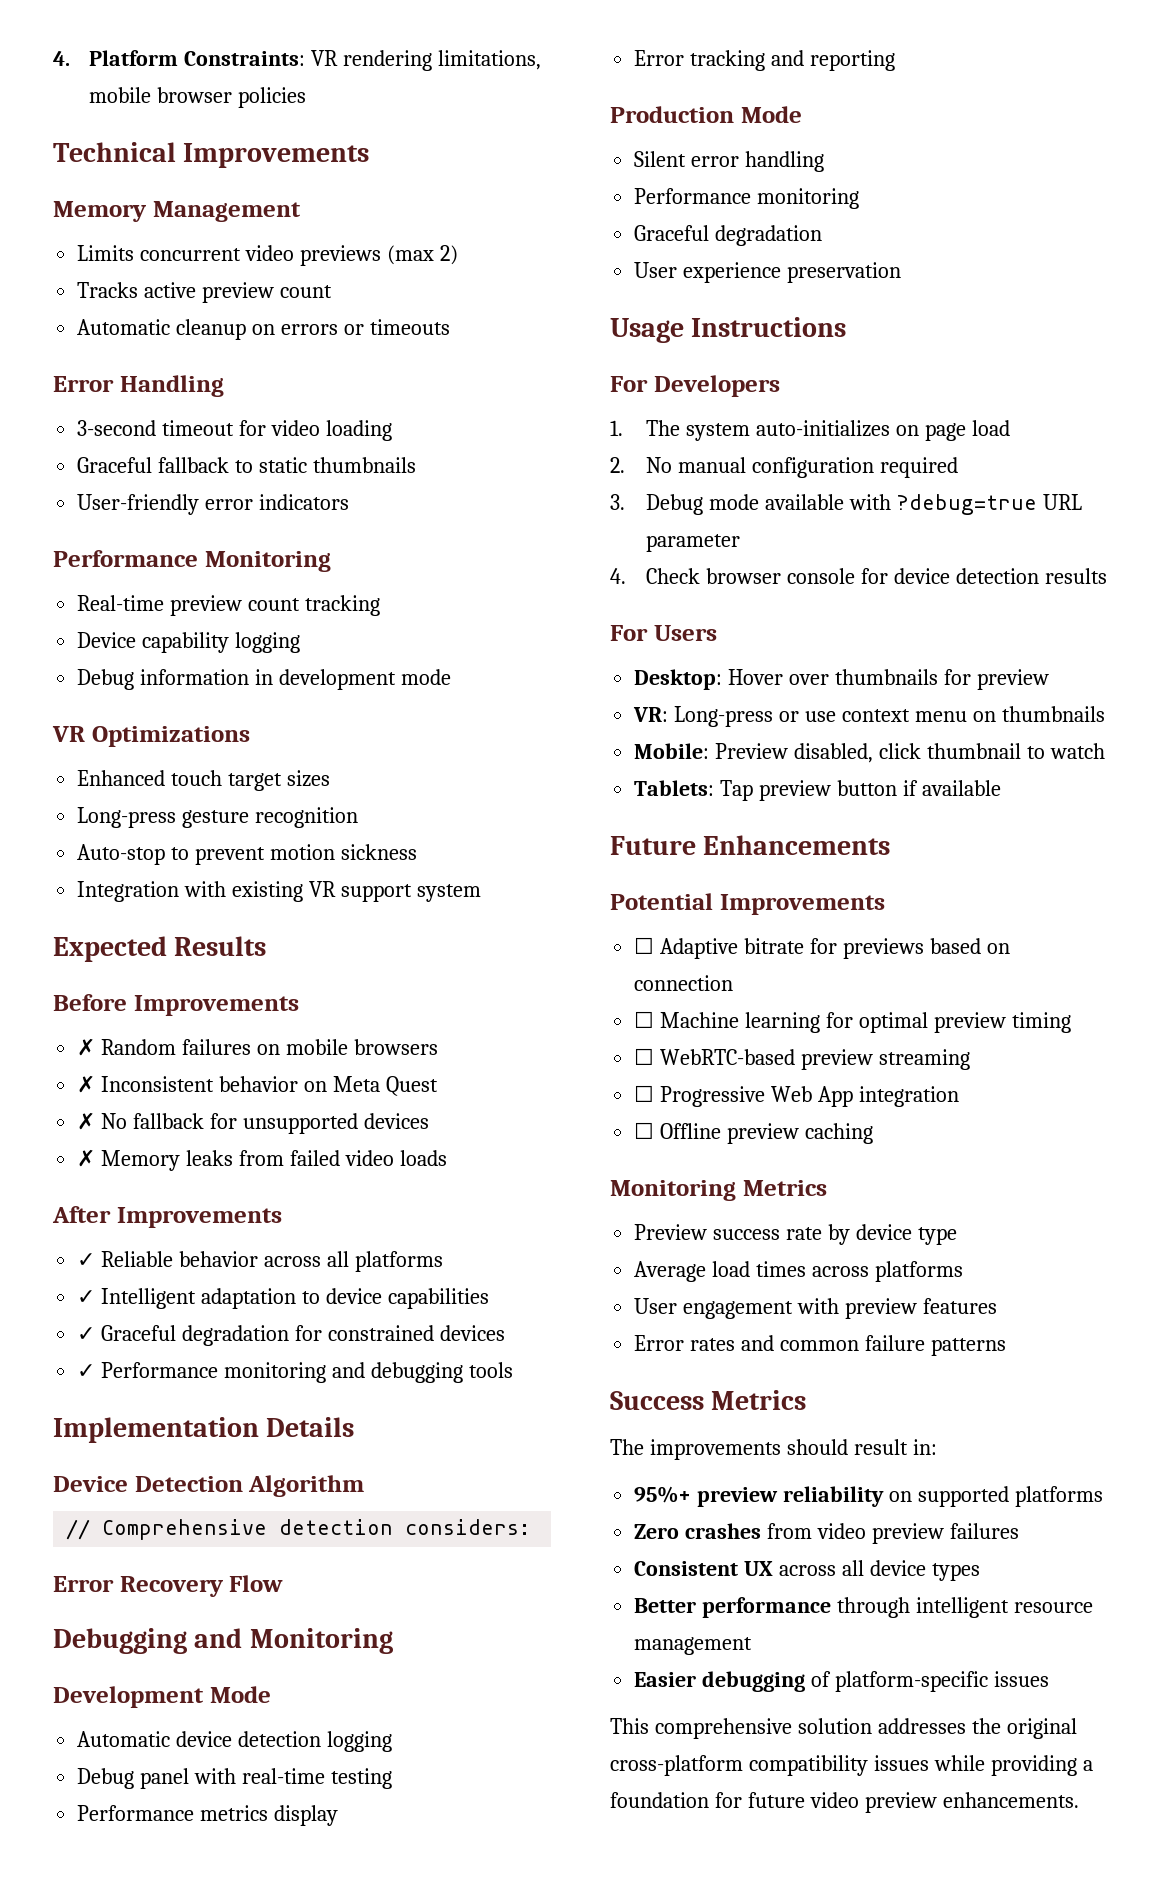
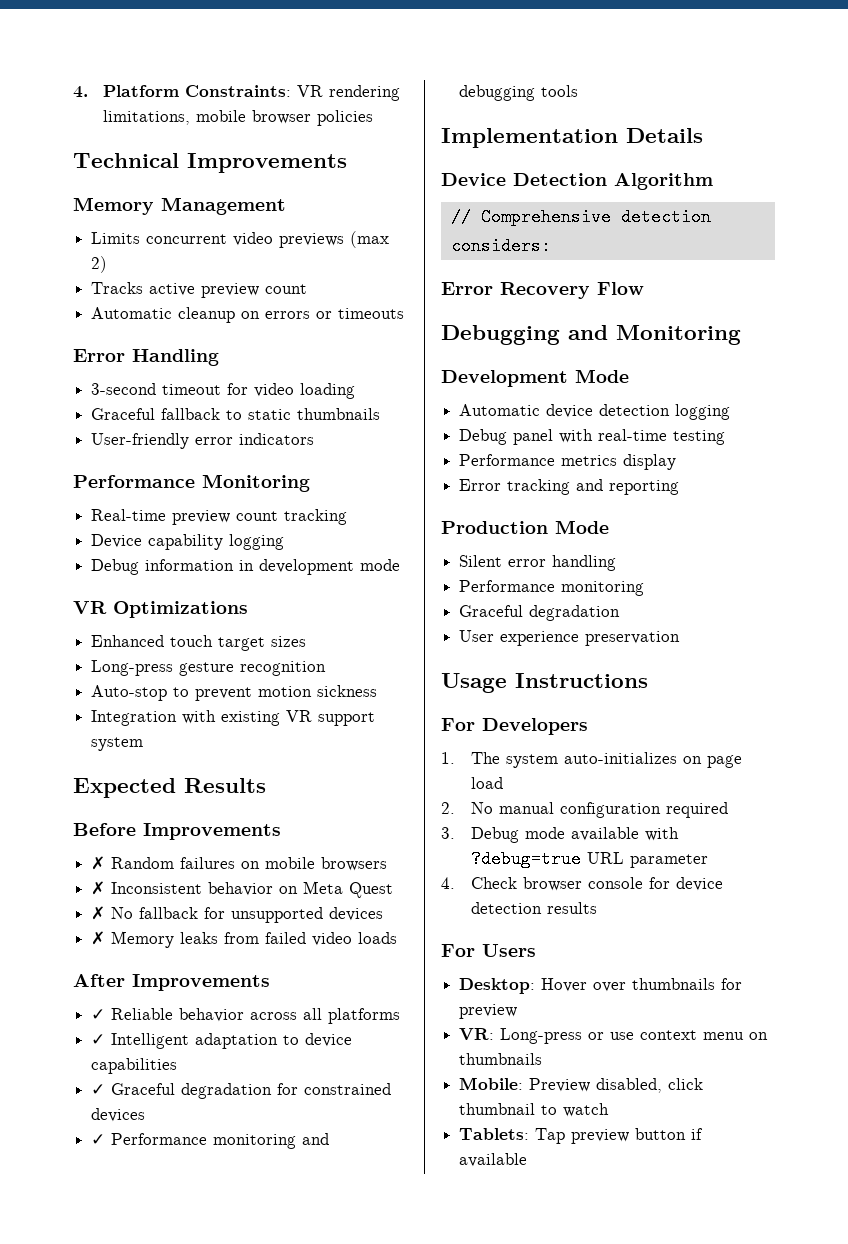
- Future Enhancements
- Potential Improvements
- ☐ Adaptive bitrate for previews based on connection
- ☐ Machine learning for optimal preview timing
- ☐ WebRTC-based preview streaming
- ☐ Progressive Web App integration
- ☐ Offline preview caching
- Monitoring Metrics
- Preview success rate by device type
- Average load times across platforms
- User engagement with preview features
- Error rates and common failure patterns
- Success Metrics
- The improvements should result in:
- 95%+ preview reliability on supported platforms
- Zero crashes from video preview failures
- Consistent UX across all device types
- Better performance through intelligent resource management
- Easier debugging of platform-specific issues
- This comprehensive solution addresses the original cross-platform compatibility issues while providing a foundation for future video preview enhancements.

